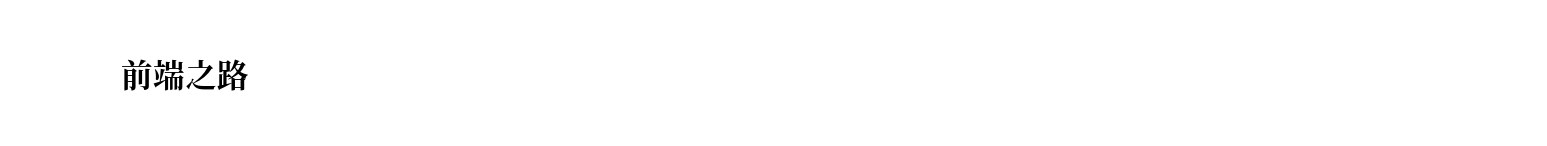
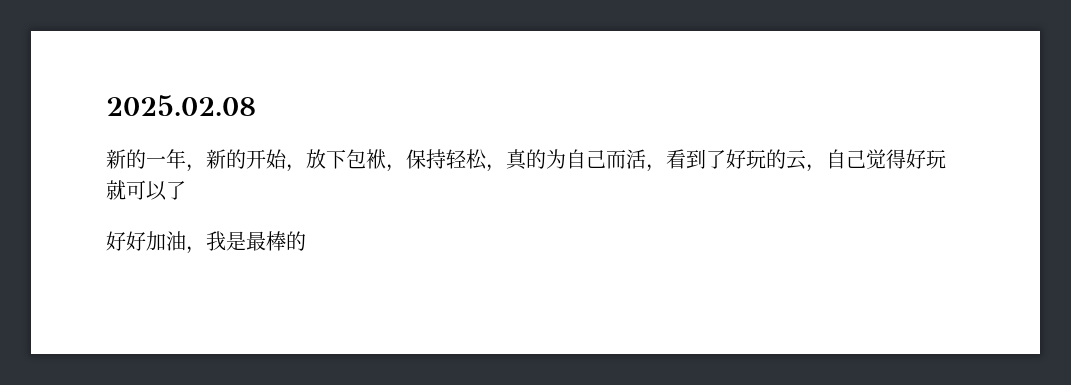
- 前端之路
+ 2025.02.08
+ 新的一年，新的开始，放下包袱，保持轻松，真的为自己而活，看到了好玩的云，自己觉得好玩就可以了
+ 好好加油，我是最棒的

